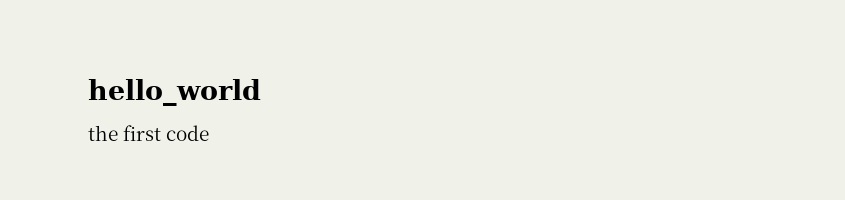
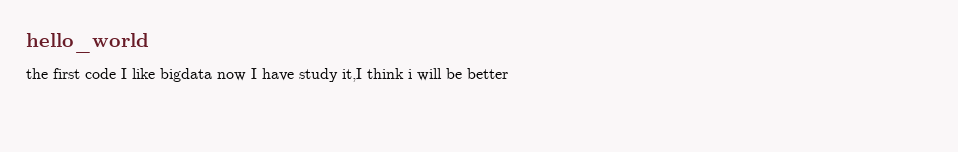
- the first code
+ the first code I like bigdata now I have study it,I think i will be better

